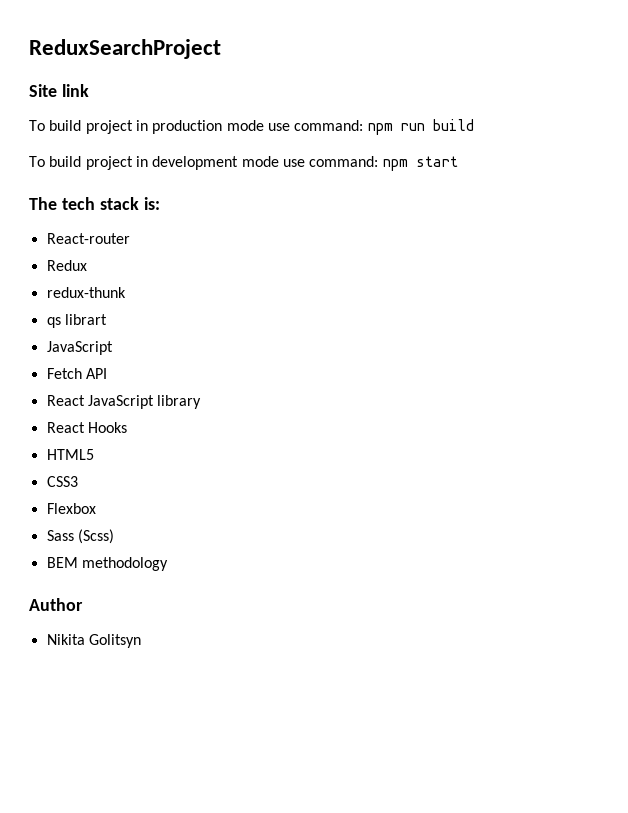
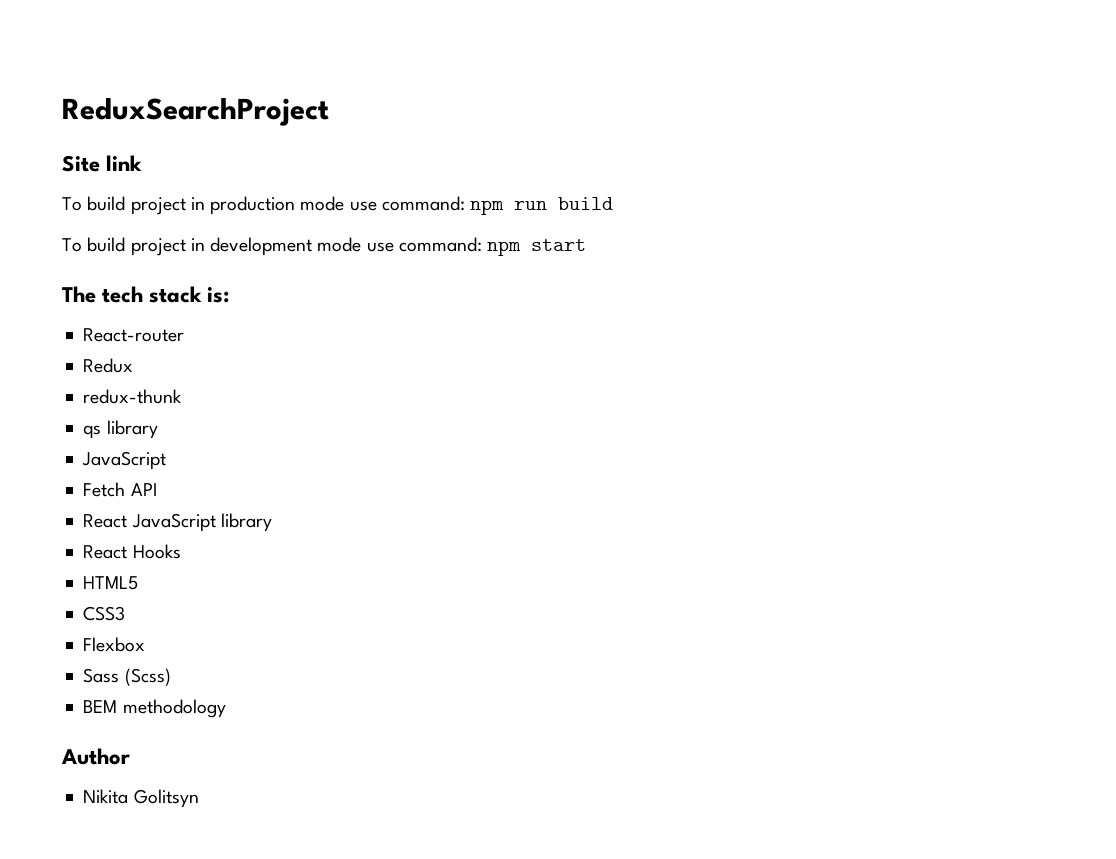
- qs librart
+ qs library

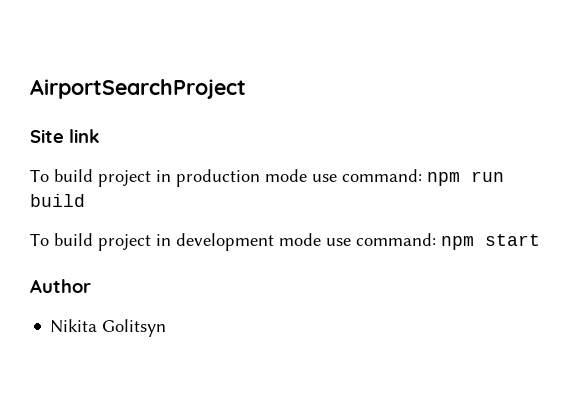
- ReduxSearchProject
+ AirportSearchProject
- The tech stack is:
- React-router
- Redux
- redux-thunk
- qs library
- JavaScript
- Fetch API
- React JavaScript library
- React Hooks
- HTML5
- CSS3
- Flexbox
- Sass (Scss)
- BEM methodology

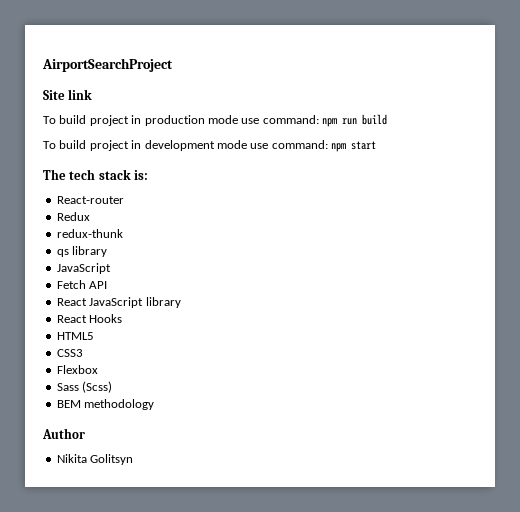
+ The tech stack is:
+ React-router
+ Redux
+ redux-thunk
+ qs library
+ JavaScript
+ Fetch API
+ React JavaScript library
+ React Hooks
+ HTML5
+ CSS3
+ Flexbox
+ Sass (Scss)
+ BEM methodology

